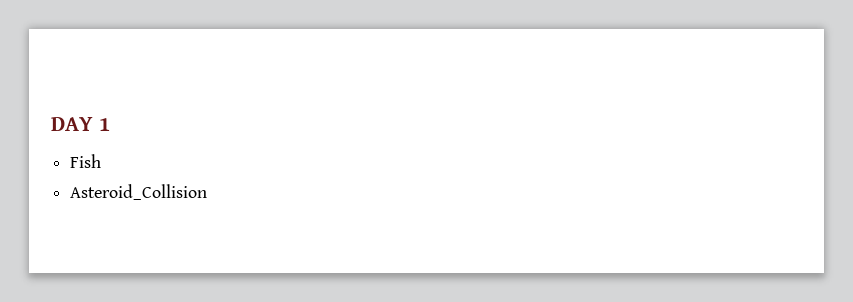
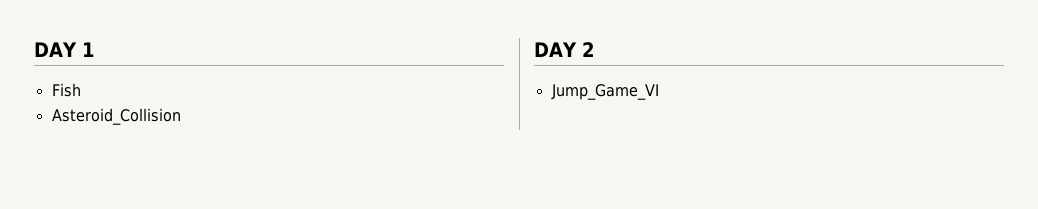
+ DAY 2
+ Jump_Game_VI

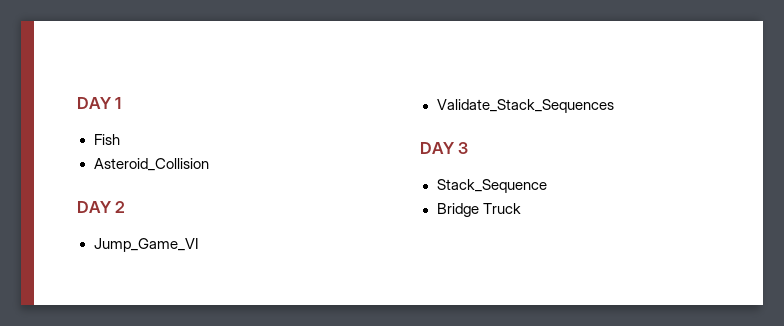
+ Validate_Stack_Sequences
+ DAY 3
+ Stack_Sequence
+ Bridge Truck

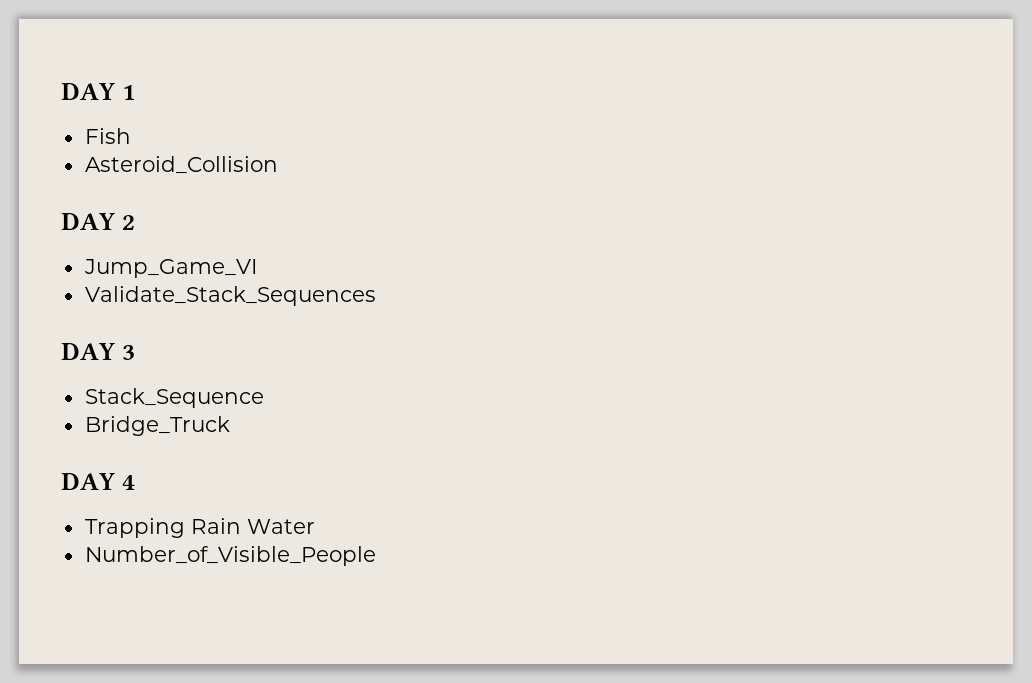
- Bridge Truck
+ Bridge_Truck
+ DAY 4
+ Trapping Rain Water
+ Number_of_Visible_People

